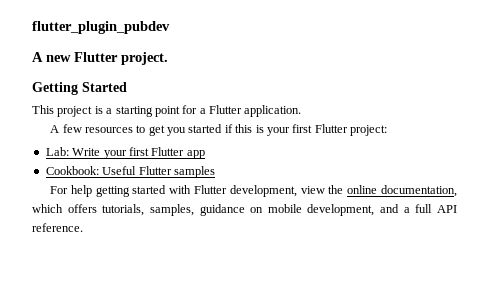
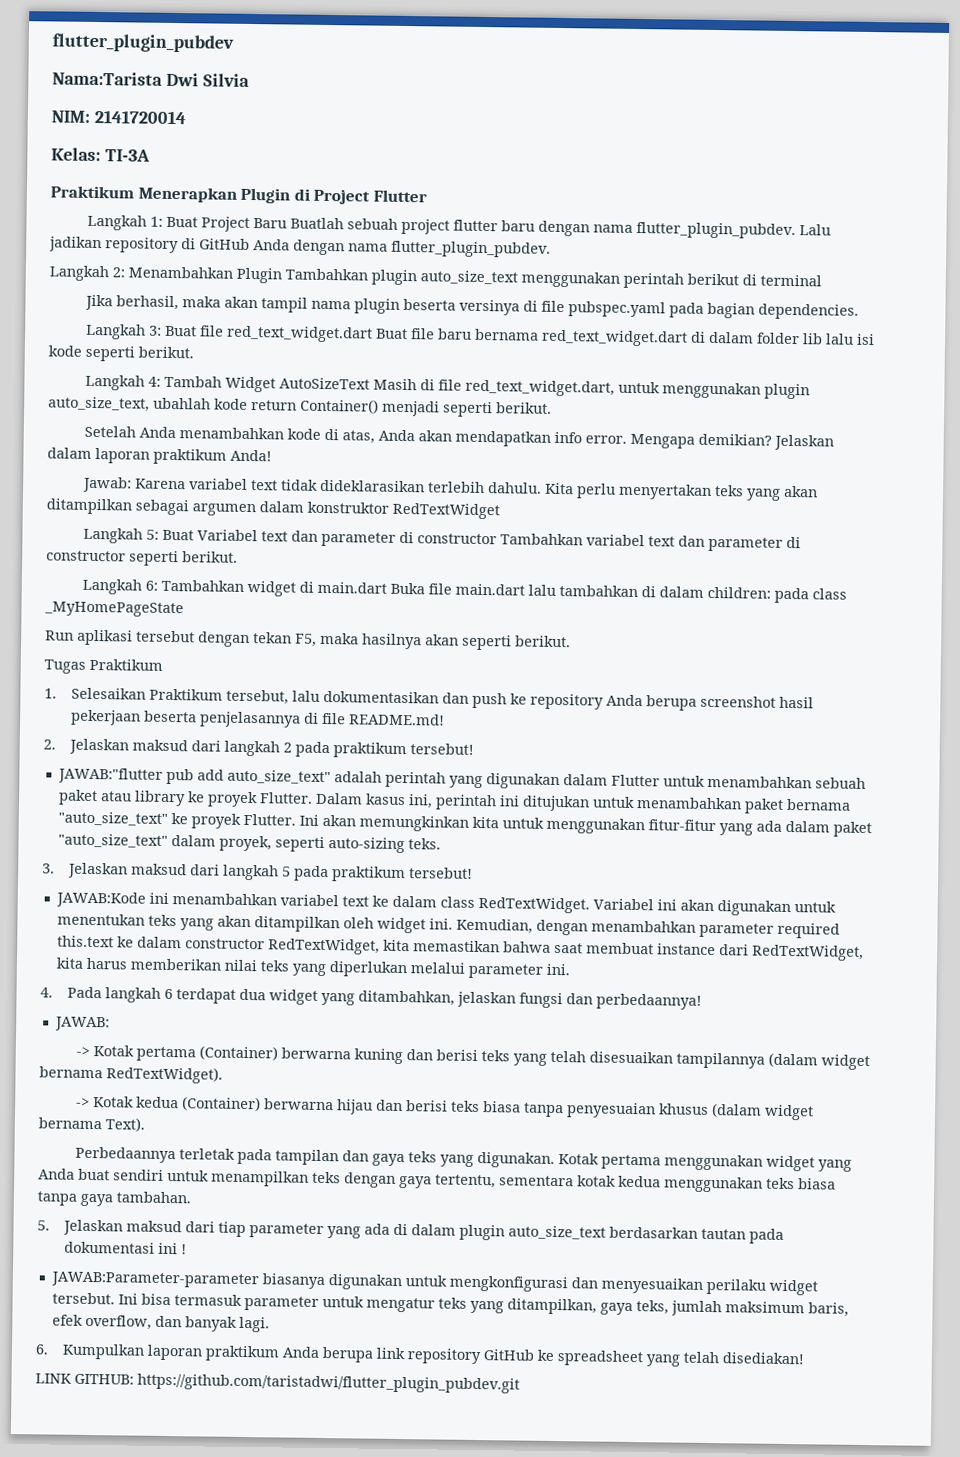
- A new Flutter project.
- Getting Started
- This project is a starting point for a Flutter application.
- A few resources to get you started if this is your first Flutter project:
- Lab: Write your first Flutter app
- Cookbook: Useful Flutter samples
- For help getting started with Flutter development, view the online documentation, which offers tutorials, samples, guidance on mobile development, and a full API reference.
+ Nama:Tarista Dwi Silvia
+ NIM: 2141720014
+ Kelas: TI-3A
+ Praktikum Menerapkan Plugin di Project Flutter
+ Langkah 1: Buat Project Baru Buatlah sebuah project flutter baru dengan nama flutter_plugin_pubdev. Lalu jadikan repository di GitHub Anda dengan nama flutter_plugin_pubdev.
+ Langkah 2: Menambahkan Plugin Tambahkan plugin auto_size_text menggunakan perintah berikut di terminal
+ Jika berhasil, maka akan tampil nama plugin beserta versinya di file pubspec.yaml pada bagian dependencies.
+ Langkah 3: Buat file red_text_widget.dart Buat file baru bernama red_text_widget.dart di dalam folder lib lalu isi kode seperti berikut.
+ Langkah 4: Tambah Widget AutoSizeText Masih di file red_text_widget.dart, untuk menggunakan plugin auto_size_text, ubahlah kode return Container() menjadi seperti berikut.
+ Setelah Anda menambahkan kode di atas, Anda akan mendapatkan info error. Mengapa demikian? Jelaskan dalam laporan praktikum Anda!
+ Jawab: Karena variabel text tidak dideklarasikan terlebih dahulu. Kita perlu menyertakan teks yang akan ditampilkan sebagai argumen dalam konstruktor RedTextWidget
+ Langkah 5: Buat Variabel text dan parameter di constructor Tambahkan variabel text dan parameter di constructor seperti berikut.
+ Langkah 6: Tambahkan widget di main.dart Buka file main.dart lalu tambahkan di dalam children: pada class _MyHomePageState
+ Run aplikasi tersebut dengan tekan F5, maka hasilnya akan seperti berikut.
+ Tugas Praktikum
+ 1. Selesaikan Praktikum tersebut, lalu dokumentasikan dan push ke repository Anda berupa screenshot hasil pekerjaan beserta penjelasannya di file README.md!
+ 2. Jelaskan maksud dari langkah 2 pada praktikum tersebut!
+ JAWAB:"flutter pub add auto_size_text" adalah perintah yang digunakan dalam Flutter untuk menambahkan sebuah paket atau library ke proyek Flutter. Dalam kasus ini, perintah ini ditujukan untuk menambahkan paket bernama "auto_size_text" ke proyek Flutter. Ini akan memungkinkan kita untuk menggunakan fitur-fitur yang ada dalam paket "auto_size_text" dalam proyek, seperti auto-sizing teks.
+ 3. Jelaskan maksud dari langkah 5 pada praktikum tersebut!
+ JAWAB:Kode ini menambahkan variabel text ke dalam class RedTextWidget. Variabel ini akan digunakan untuk menentukan teks yang akan ditampilkan oleh widget ini. Kemudian, dengan menambahkan parameter required this.text ke dalam constructor RedTextWidget, kita memastikan bahwa saat membuat instance dari RedTextWidget, kita harus memberikan nilai teks yang diperlukan melalui parameter ini.
+ 4. Pada langkah 6 terdapat dua widget yang ditambahkan, jelaskan fungsi dan perbedaannya!
+ JAWAB:
+ -> Kotak pertama (Container) berwarna kuning dan berisi teks yang telah disesuaikan tampilannya (dalam widget bernama RedTextWidget).
+ -> Kotak kedua (Container) berwarna hijau dan berisi teks biasa tanpa penyesuaian khusus (dalam widget bernama Text).
+ Perbedaannya terletak pada tampilan dan gaya teks yang digunakan. Kotak pertama menggunakan widget yang Anda buat sendiri untuk menampilkan teks dengan gaya tertentu, sementara kotak kedua menggunakan teks biasa tanpa gaya tambahan.
+ 5. Jelaskan maksud dari tiap parameter yang ada di dalam plugin auto_size_text berdasarkan tautan pada dokumentasi ini !
+ JAWAB:Parameter-parameter biasanya digunakan untuk mengkonfigurasi dan menyesuaikan perilaku widget tersebut. Ini bisa termasuk parameter untuk mengatur teks yang ditampilkan, gaya teks, jumlah maksimum baris, efek overflow, dan banyak lagi.
+ 6. Kumpulkan laporan praktikum Anda berupa link repository GitHub ke spreadsheet yang telah disediakan!
+ LINK GITHUB: https://github.com/taristadwi/flutter_plugin_pubdev.git

